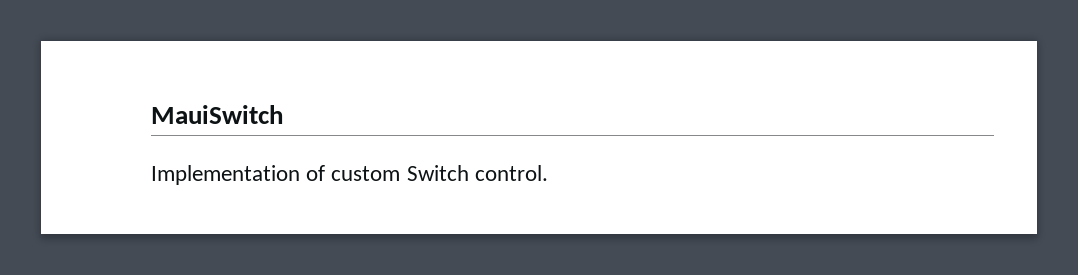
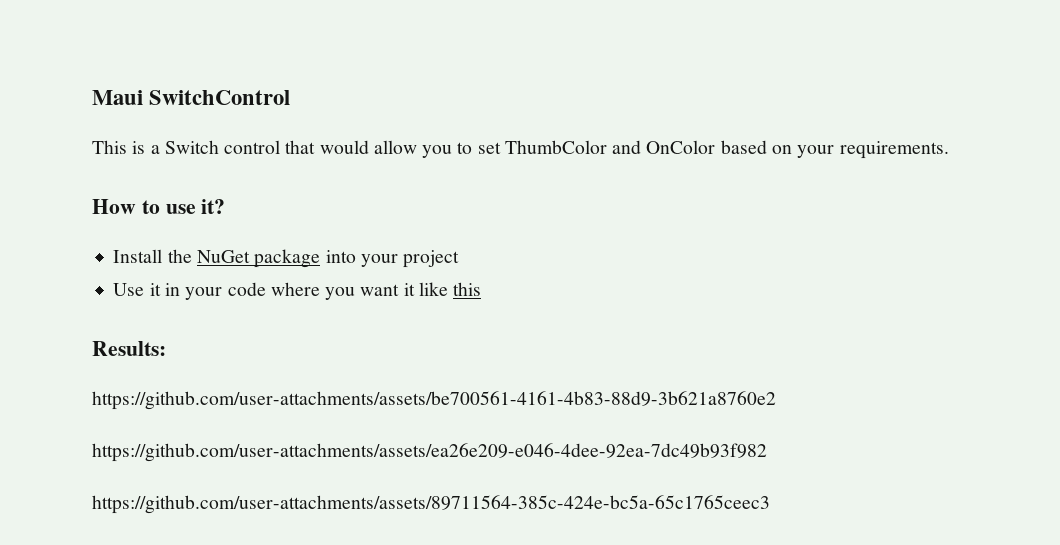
- MauiSwitch
- Implementation of custom Switch control.
+ Maui SwitchControl
+ This is a Switch control that would allow you to set ThumbColor and OnColor based on your requirements.
+ How to use it?
+ Install the NuGet package into your project
+ Use it in your code where you want it like this
+ Results:
+ https://github.com/user-attachments/assets/be700561-4161-4b83-88d9-3b621a8760e2
+ https://github.com/user-attachments/assets/ea26e209-e046-4dee-92ea-7dc49b93f982
+ https://github.com/user-attachments/assets/89711564-385c-424e-bc5a-65c1765ceec3

